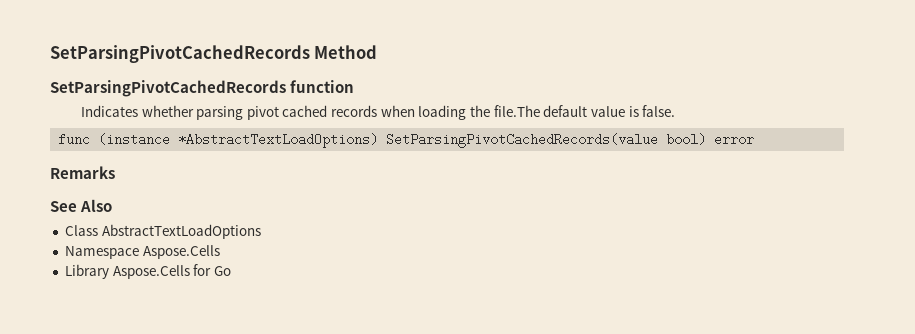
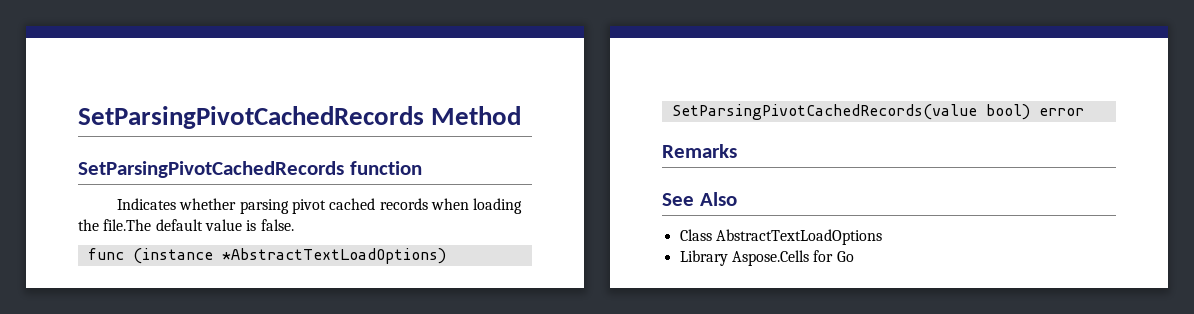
- Namespace Aspose.Cells

